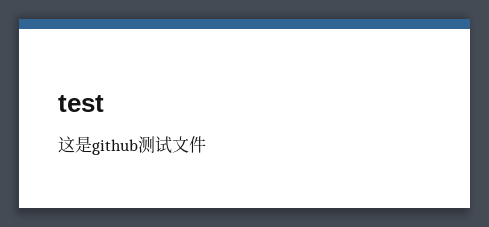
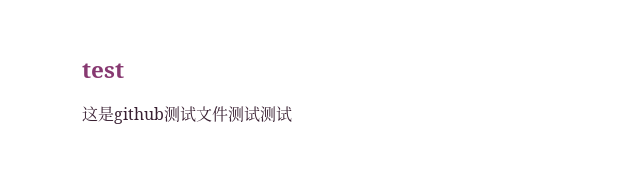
- 这是github测试文件
+ 这是github测试文件测试测试

